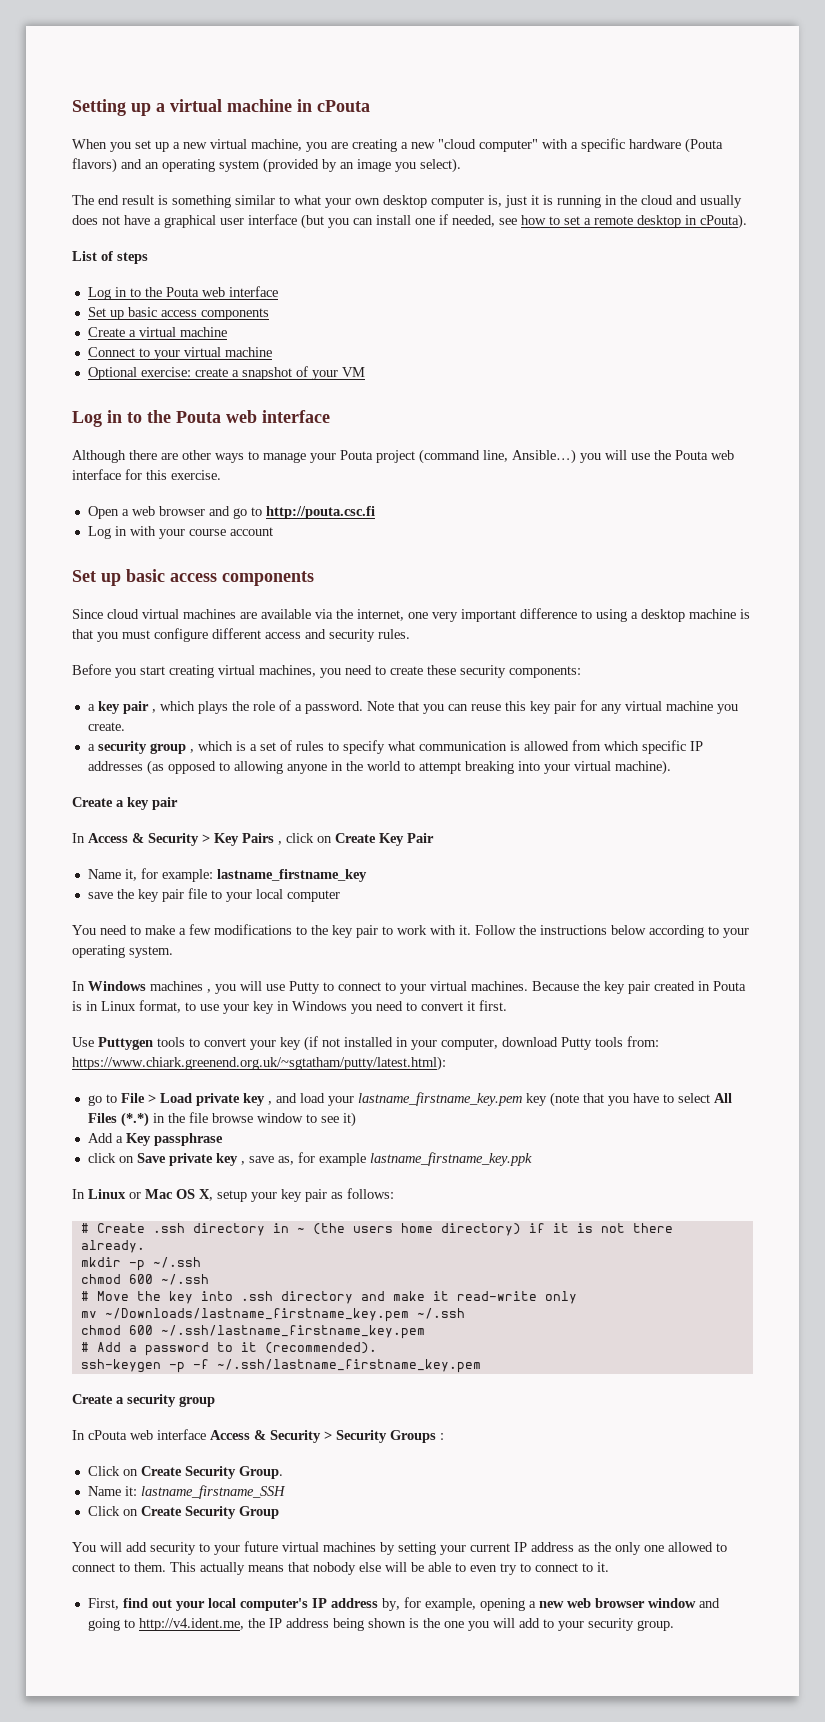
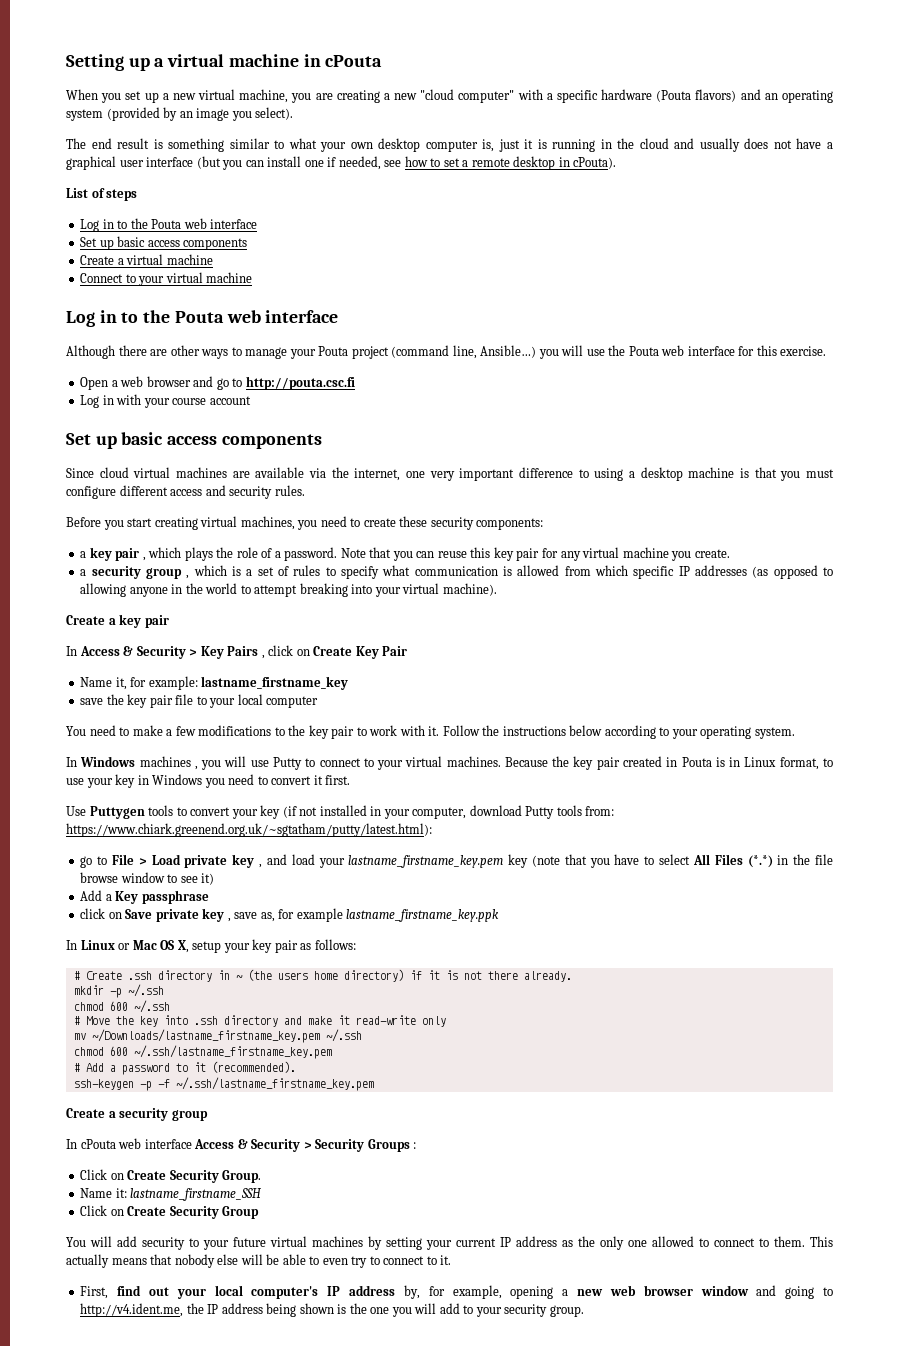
- Optional exercise: create a snapshot of your VM

